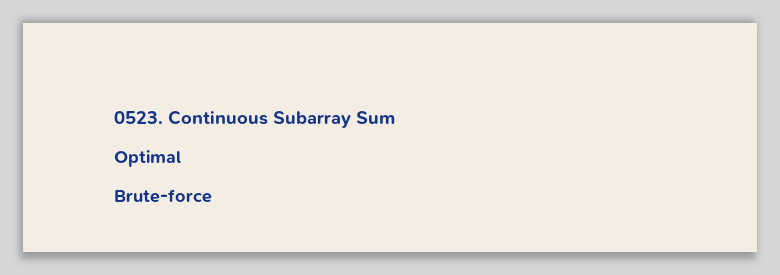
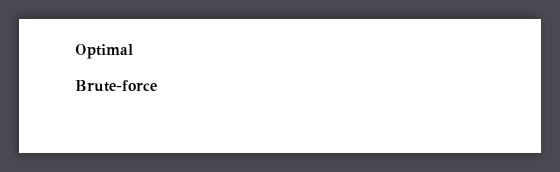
- 0523. Continuous Subarray Sum

